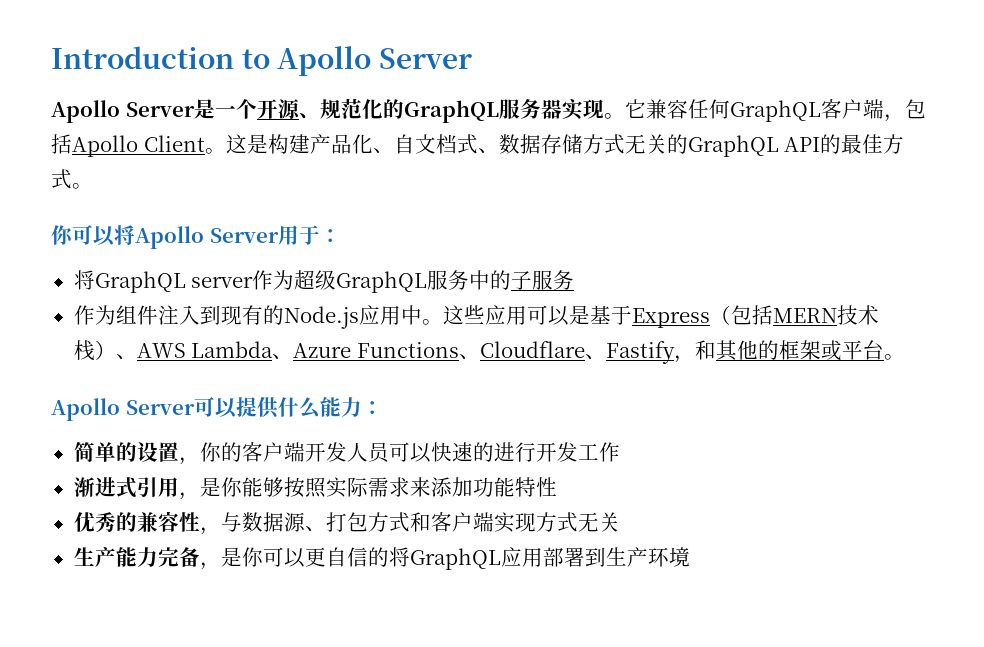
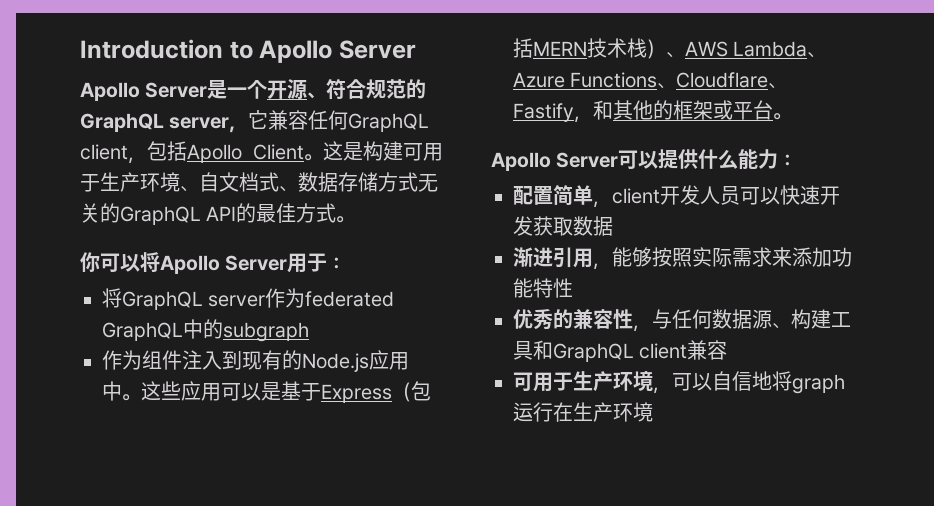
- Apollo Server是一个开源、规范化的GraphQL服务器实现。它兼容任何GraphQL客户端，包括Apollo Client。
+ Apollo Server是一个开源、符合规范的GraphQL server，它兼容任何GraphQL client，包括Apollo Client。
- 这是构建产品化、自文档式、数据存储方式无关的GraphQL API的最佳方式。
+ 这是构建可用于生产环境、自文档式、数据存储方式无关的GraphQL API的最佳方式。
- 将GraphQL server作为超级GraphQL服务中的子服务
+ 将GraphQL server作为federated GraphQL中的subgraph
- 简单的设置，你的客户端开发人员可以快速的进行开发工作
- 渐进式引用，是你能够按照实际需求来添加功能特性
+ 配置简单，client开发人员可以快速开发获取数据
+ 渐进引用，能够按照实际需求来添加功能特性
- 优秀的兼容性，与数据源、打包方式和客户端实现方式无关
- 生产能力完备，是你可以更自信的将GraphQL应用部署到生产环境
+ 优秀的兼容性，与任何数据源、构建工具和GraphQL client兼容
+ 可用于生产环境，可以自信地将graph运行在生产环境

